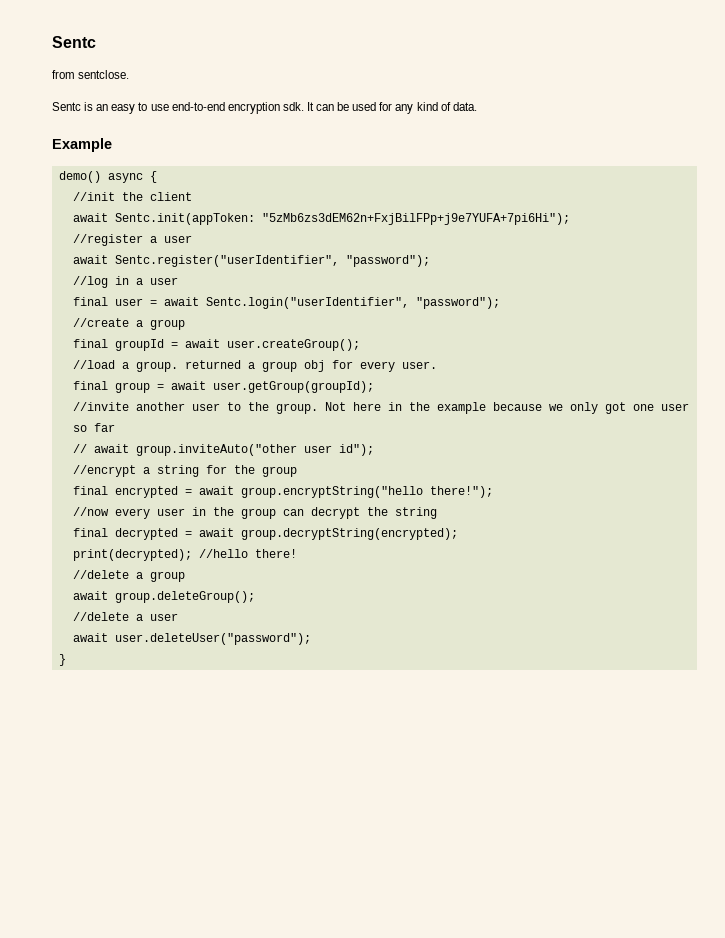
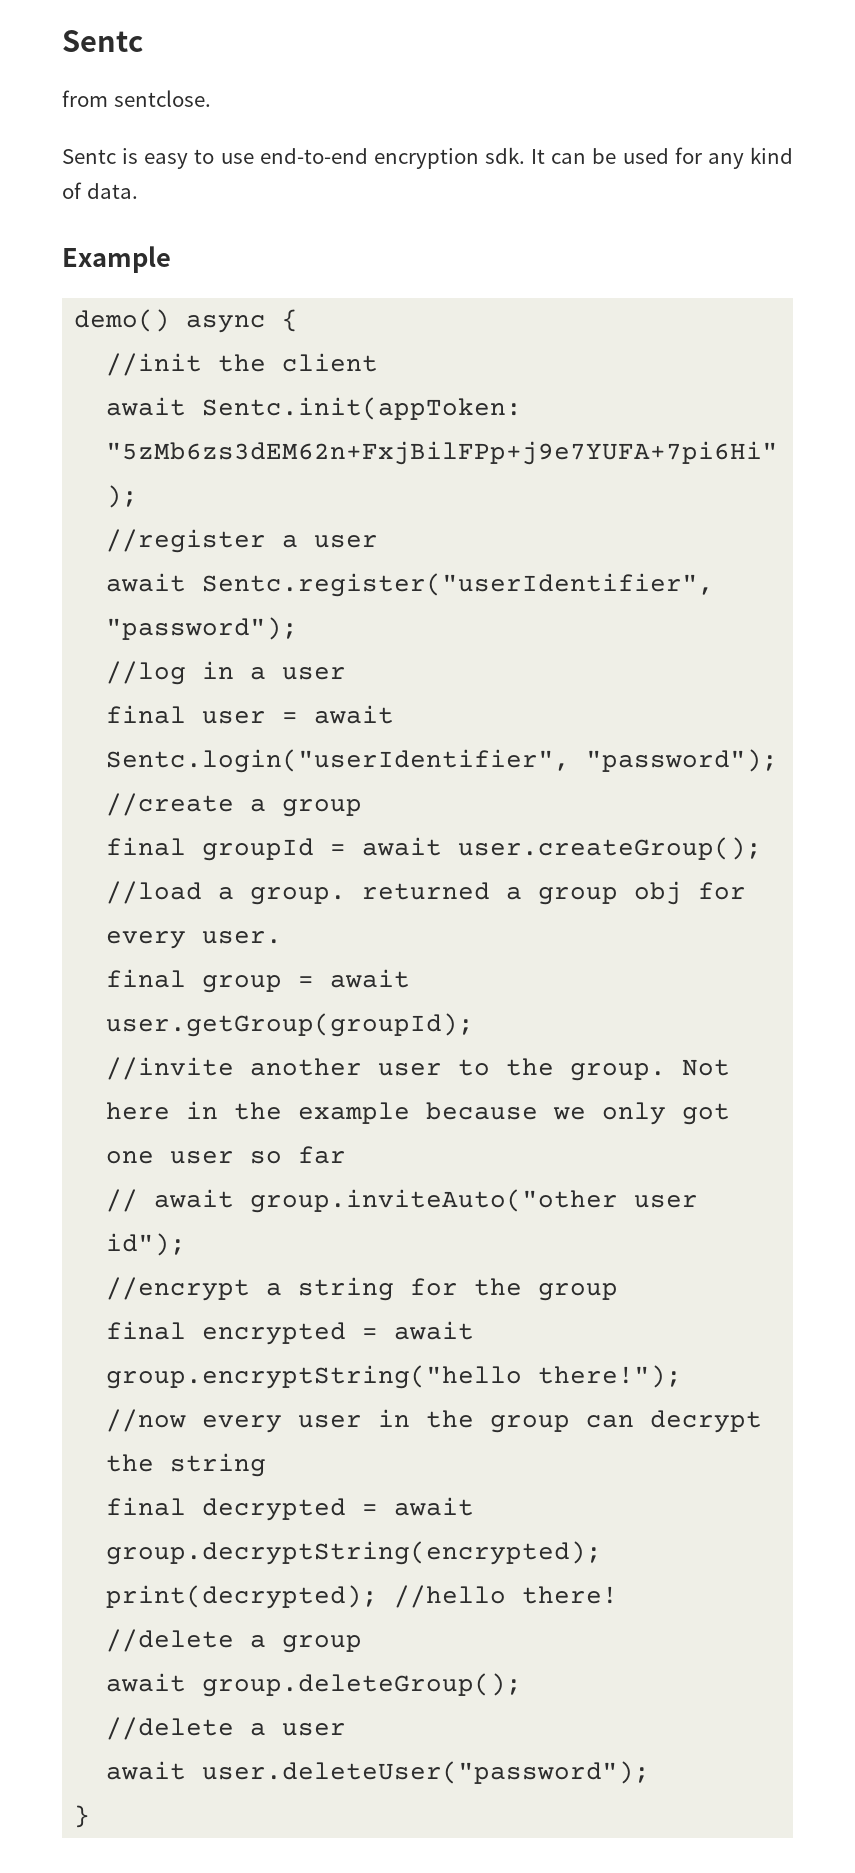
- Sentc is an easy to use end-to-end encryption sdk.
+ Sentc is easy to use end-to-end encryption sdk.

